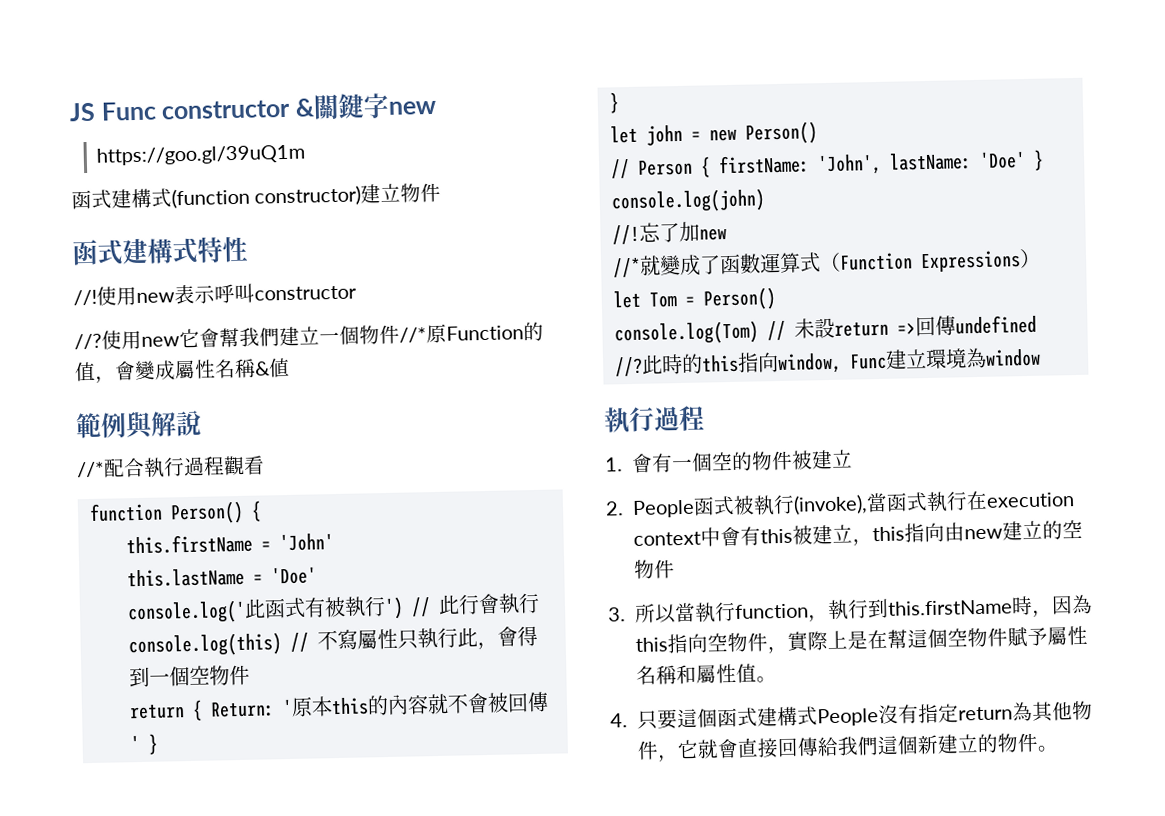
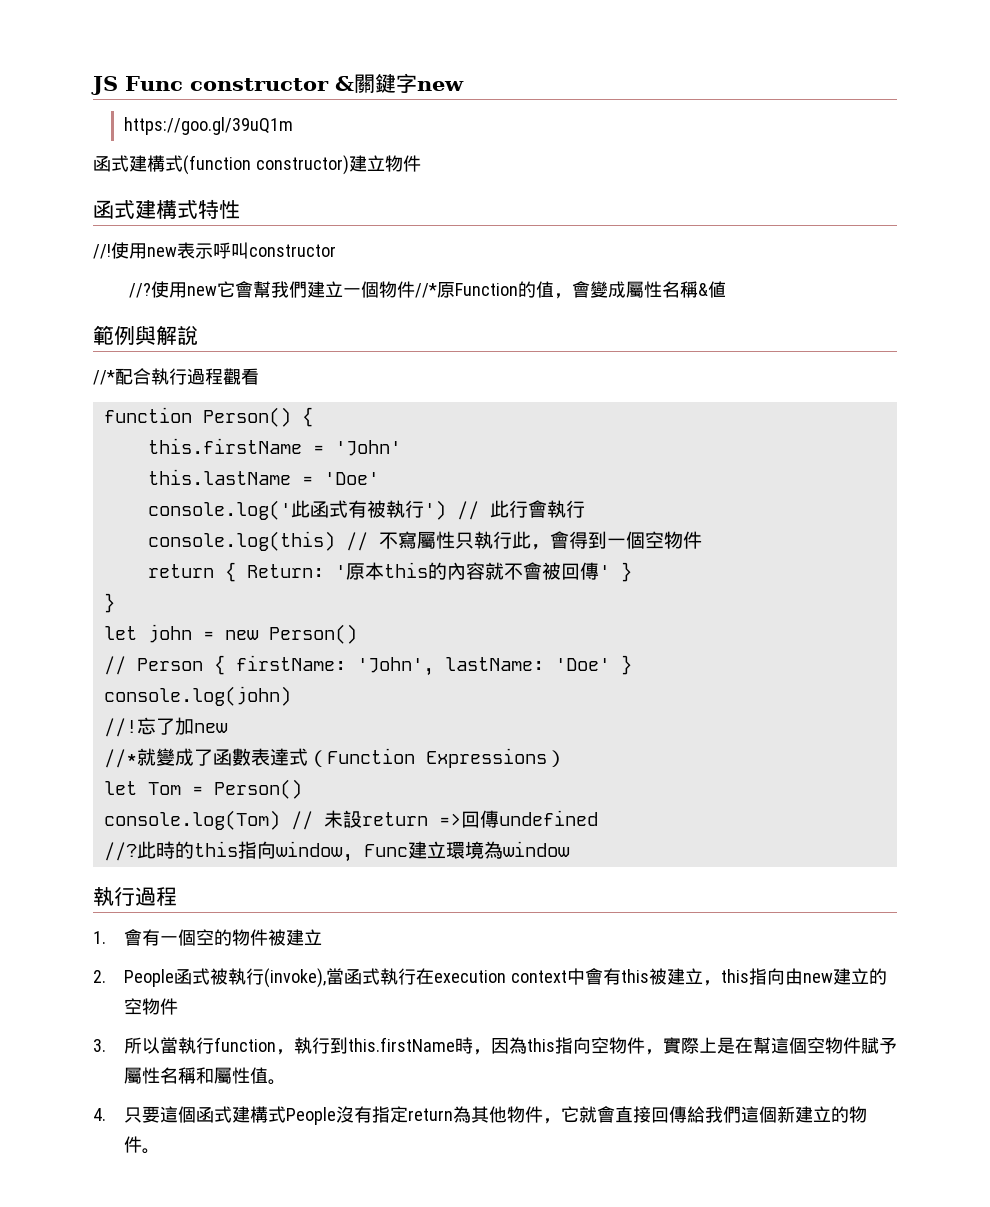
- //*就變成了函數運算式（Function Expressions）
+ //*就變成了函數表達式（Function Expressions）

